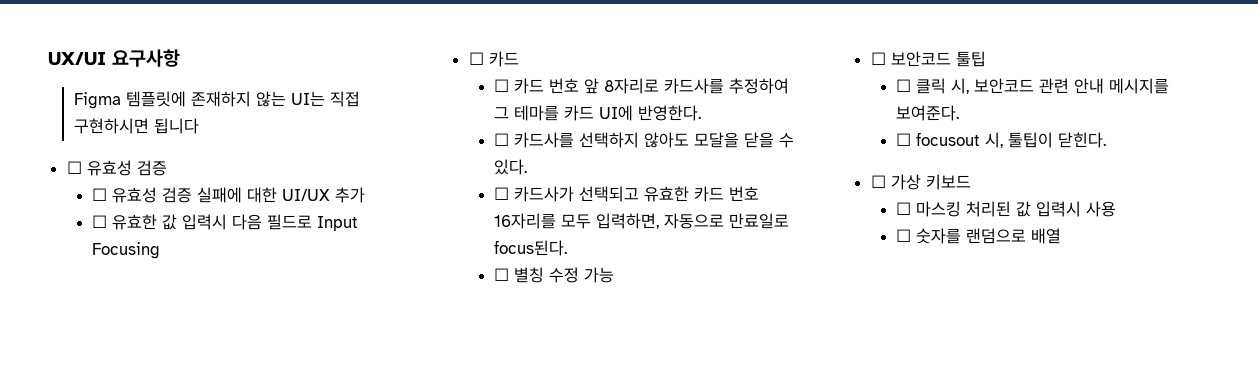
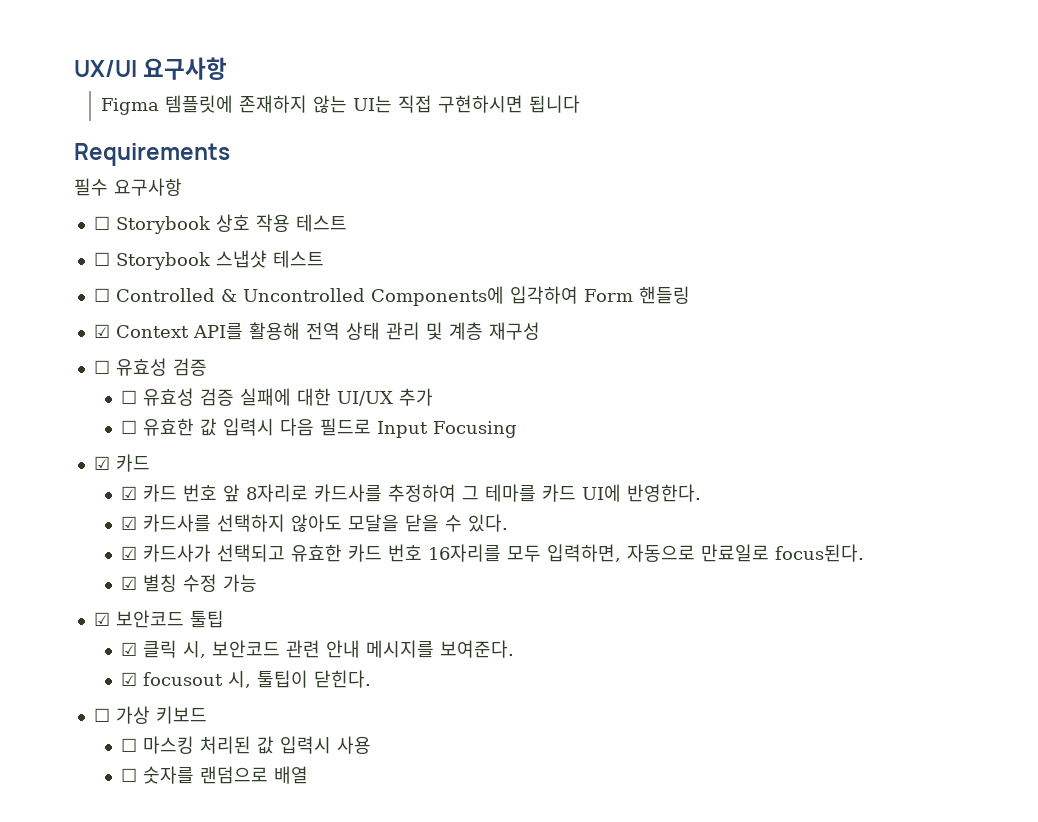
+ Requirements
+ 필수 요구사항
+ ☐ Storybook 상호 작용 테스트
+ ☐ Storybook 스냅샷 테스트
+ ☐ Controlled & Uncontrolled Components에 입각하여 Form 핸들링
+ ☑ Context API를 활용해 전역 상태 관리 및 계층 재구성
  ☐ 유효한 값 입력시 다음 필드로 Input Focusing
- ☐ 카드
+ ☑ 카드
- ☐ 카드 번호 앞 8자리로 카드사를 추정하여 그 테마를 카드 UI에 반영한다.
+ ☑ 카드 번호 앞 8자리로 카드사를 추정하여 그 테마를 카드 UI에 반영한다.
- ☐ 카드사를 선택하지 않아도 모달을 닫을 수 있다.
+ ☑ 카드사를 선택하지 않아도 모달을 닫을 수 있다.
- ☐ 카드사가 선택되고 유효한 카드 번호 16자리를 모두 입력하면, 자동으로 만료일로 focus된다.
+ ☑ 카드사가 선택되고 유효한 카드 번호 16자리를 모두 입력하면, 자동으로 만료일로 focus된다.
- ☐ 별칭 수정 가능
+ ☑ 별칭 수정 가능
- ☐ 보안코드 툴팁
+ ☑ 보안코드 툴팁
- ☐ 클릭 시, 보안코드 관련 안내 메시지를 보여준다.
+ ☑ 클릭 시, 보안코드 관련 안내 메시지를 보여준다.
- ☐ focusout 시, 툴팁이 닫힌다.
+ ☑ focusout 시, 툴팁이 닫힌다.

